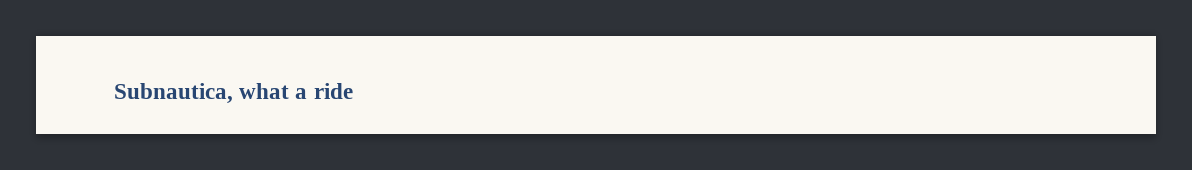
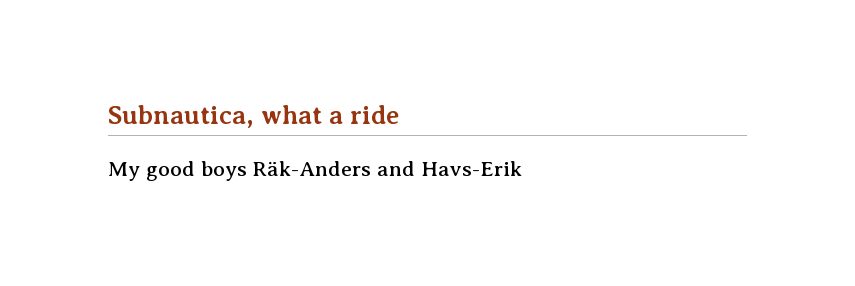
+ My good boys Räk-Anders and Havs-Erik

